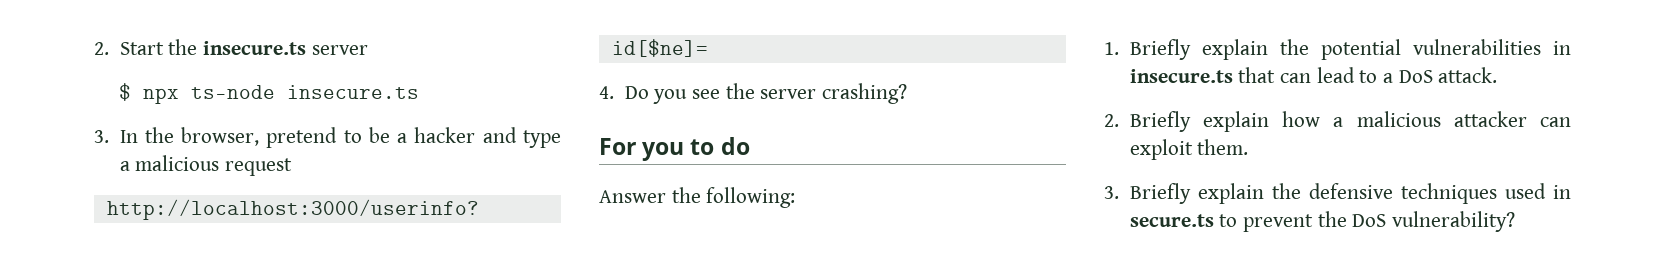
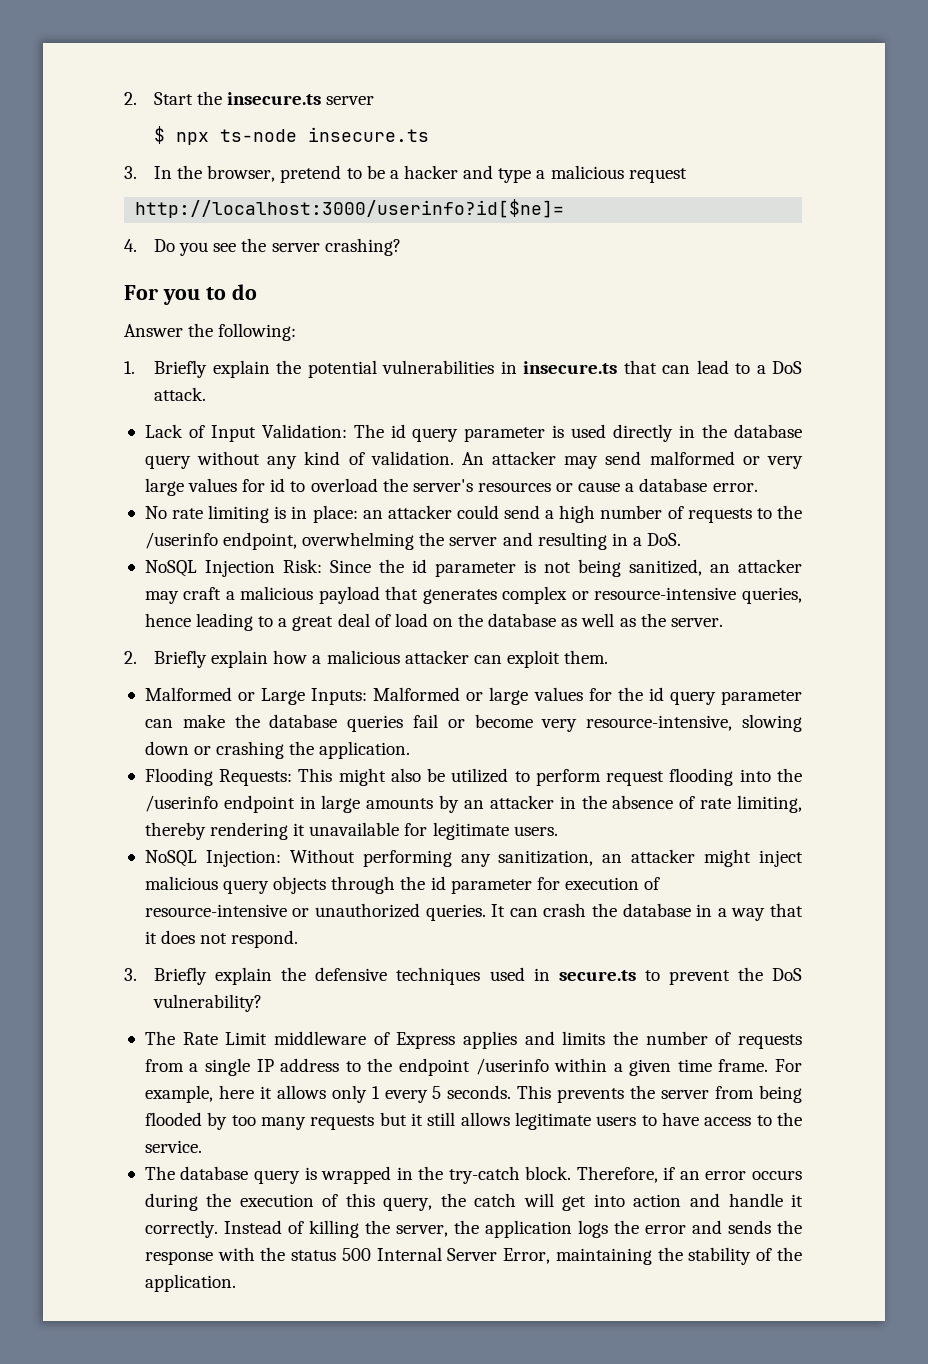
+ Lack of Input Validation: The id query parameter is used directly in the database query without any kind of validation. An attacker may send malformed or very large values for id to overload the server's resources or cause a database error.
+ No rate limiting is in place: an attacker could send a high number of requests to the /userinfo endpoint, overwhelming the server and resulting in a DoS.
+ NoSQL Injection Risk: Since the id parameter is not being sanitized, an attacker may craft a malicious payload that generates complex or resource-intensive queries, hence leading to a great deal of load on the database as well as the server.
+ Malformed or Large Inputs: Malformed or large values for the id query parameter can make the database queries fail or become very resource-intensive, slowing down or crashing the application.
+ Flooding Requests: This might also be utilized to perform request flooding into the /userinfo endpoint in large amounts by an attacker in the absence of rate limiting, thereby rendering it unavailable for legitimate users.
+ NoSQL Injection: Without performing any sanitization, an attacker might inject malicious query objects through the id parameter for execution of resource-intensive or unauthorized queries. It can crash the database in a way that it does not respond.
+ The Rate Limit middleware of Express applies and limits the number of requests from a single IP address to the endpoint /userinfo within a given time frame. For example, here it allows only 1 every 5 seconds. This prevents the server from being flooded by too many requests but it still allows legitimate users to have access to the service.
+ The database query is wrapped in the try-catch block. Therefore, if an error occurs during the execution of this query, the catch will get into action and handle it correctly. Instead of killing the server, the application logs the error and sends the response with the status 500 Internal Server Error, maintaining the stability of the application.

